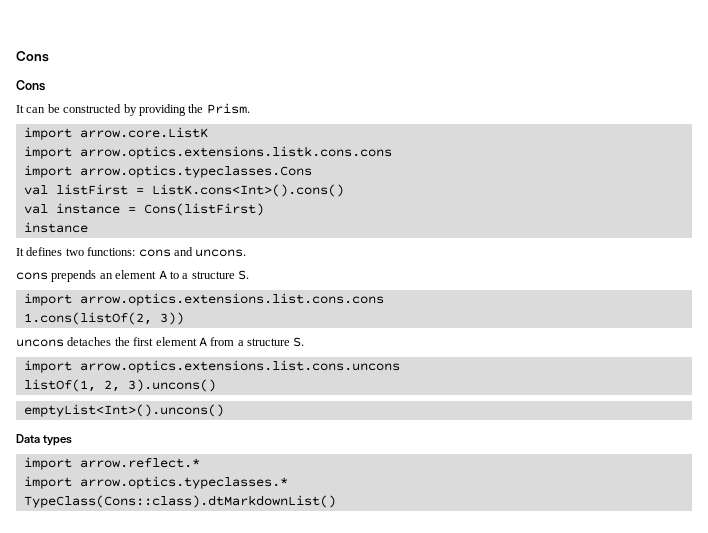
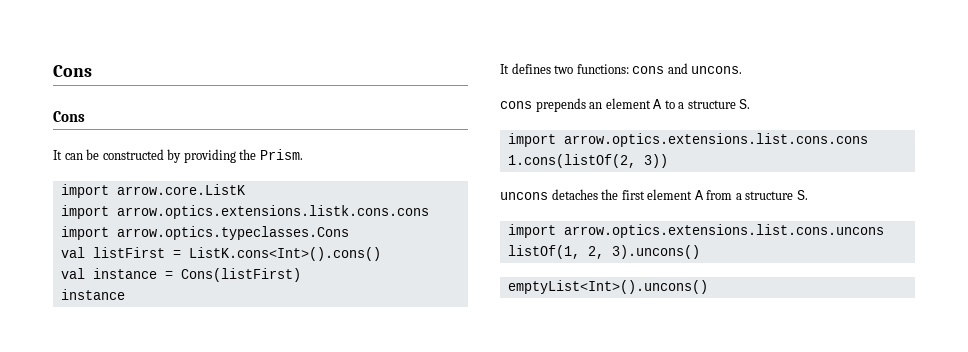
- Data types
- import arrow.reflect.*
- import arrow.optics.typeclasses.*
- TypeClass(Cons::class).dtMarkdownList()

